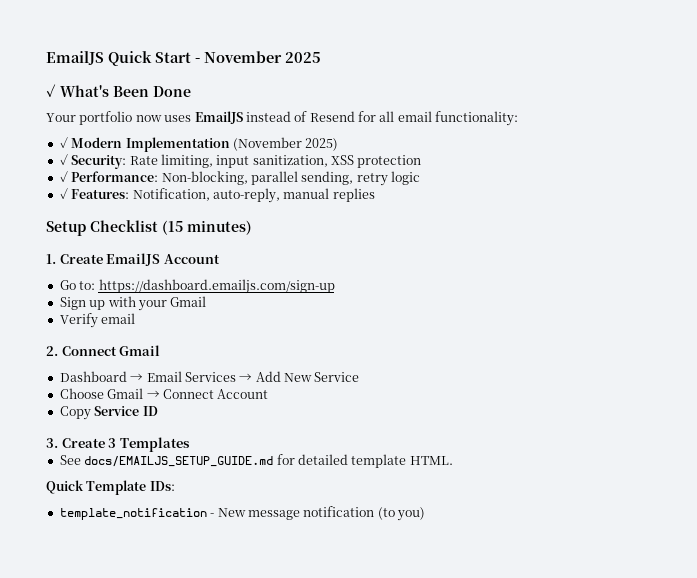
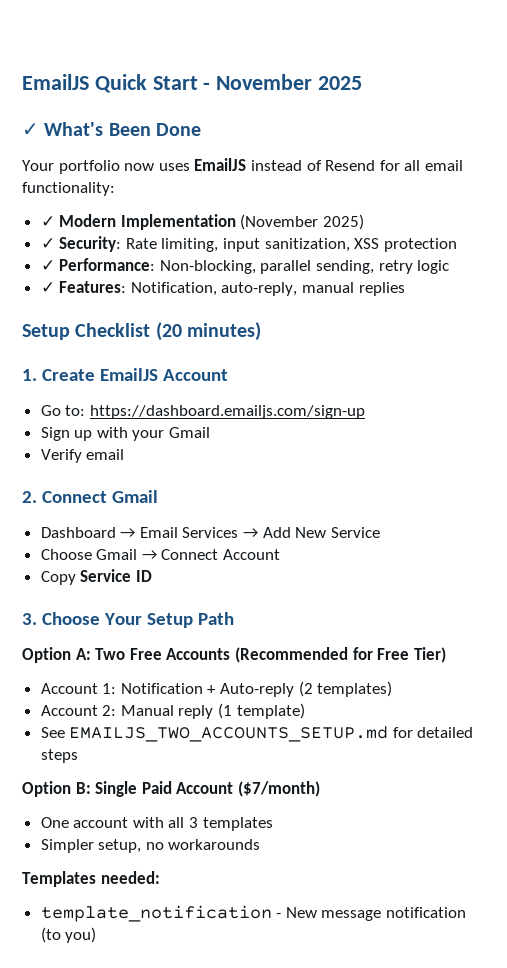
- Setup Checklist (15 minutes)
+ Setup Checklist (20 minutes)
- 3. Create 3 Templates
+ 3. Choose Your Setup Path
+ Option A: Two Free Accounts (Recommended for Free Tier)
+ Account 1: Notification + Auto-reply (2 templates)
+ Account 2: Manual reply (1 template)
- See docs/EMAILJS_SETUP_GUIDE.md for detailed template HTML.
- Quick Template IDs:
+ See EMAILJS_TWO_ACCOUNTS_SETUP.md for detailed steps
+ Option B: Single Paid Account ($7/month)
+ One account with all 3 templates
+ Simpler setup, no workarounds
+ Templates needed:

